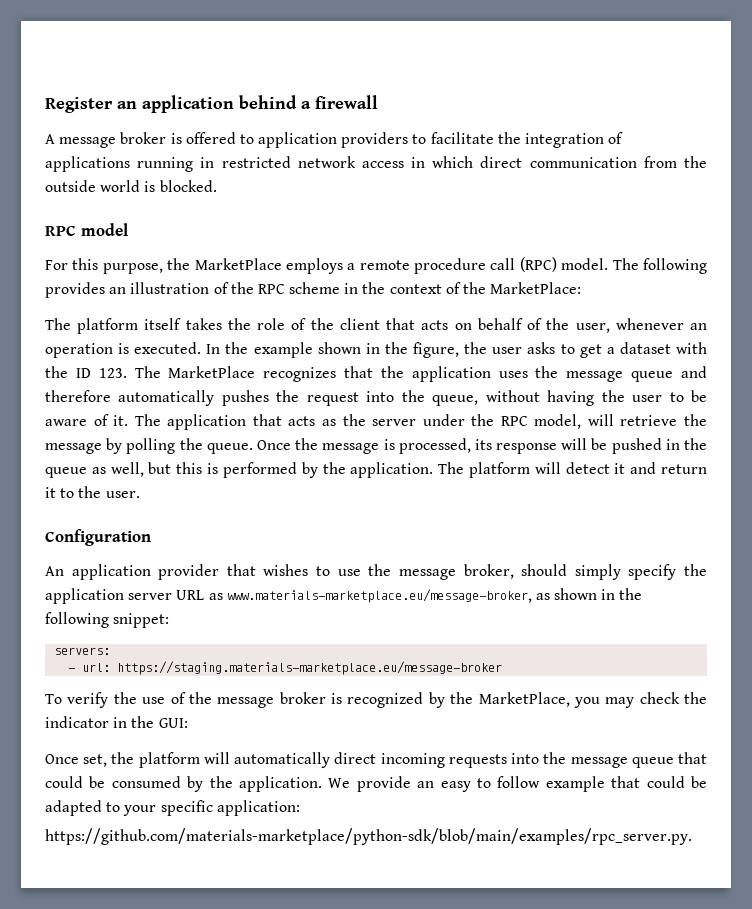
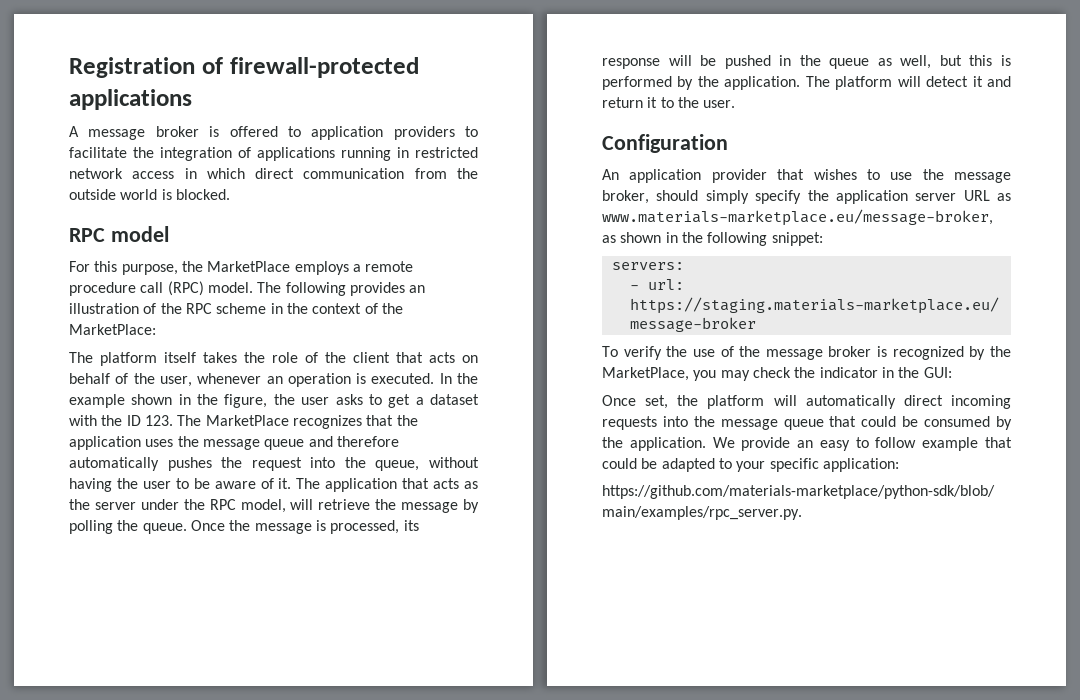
- Register an application behind a firewall
+ Registration of firewall-protected applications

